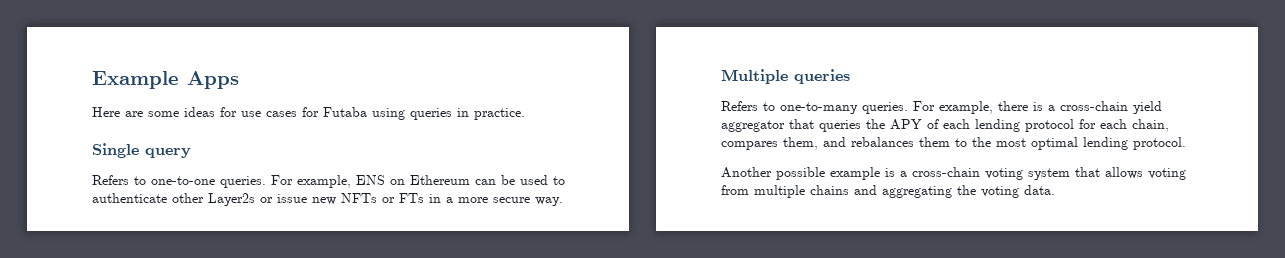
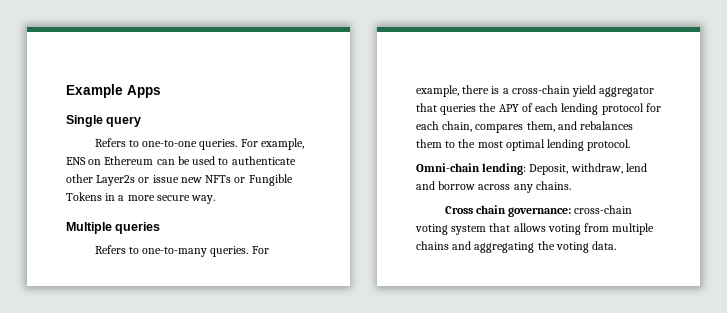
- Here are some ideas for use cases for Futaba using queries in practice.
- For example, ENS on Ethereum can be used to authenticate other Layer2s or issue new NFTs or FTs in a more secure way.
+ For example, ENS on Ethereum can be used to authenticate other Layer2s or issue new NFTs or Fungible Tokens in a more secure way.
- Another possible example is a cross-chain voting system that allows voting from multiple chains and aggregating the voting data.
+ Omni-chain lending: Deposit, withdraw, lend and borrow across any chains.
+ Cross chain governance: cross-chain voting system that allows voting from multiple chains and aggregating the voting data.

